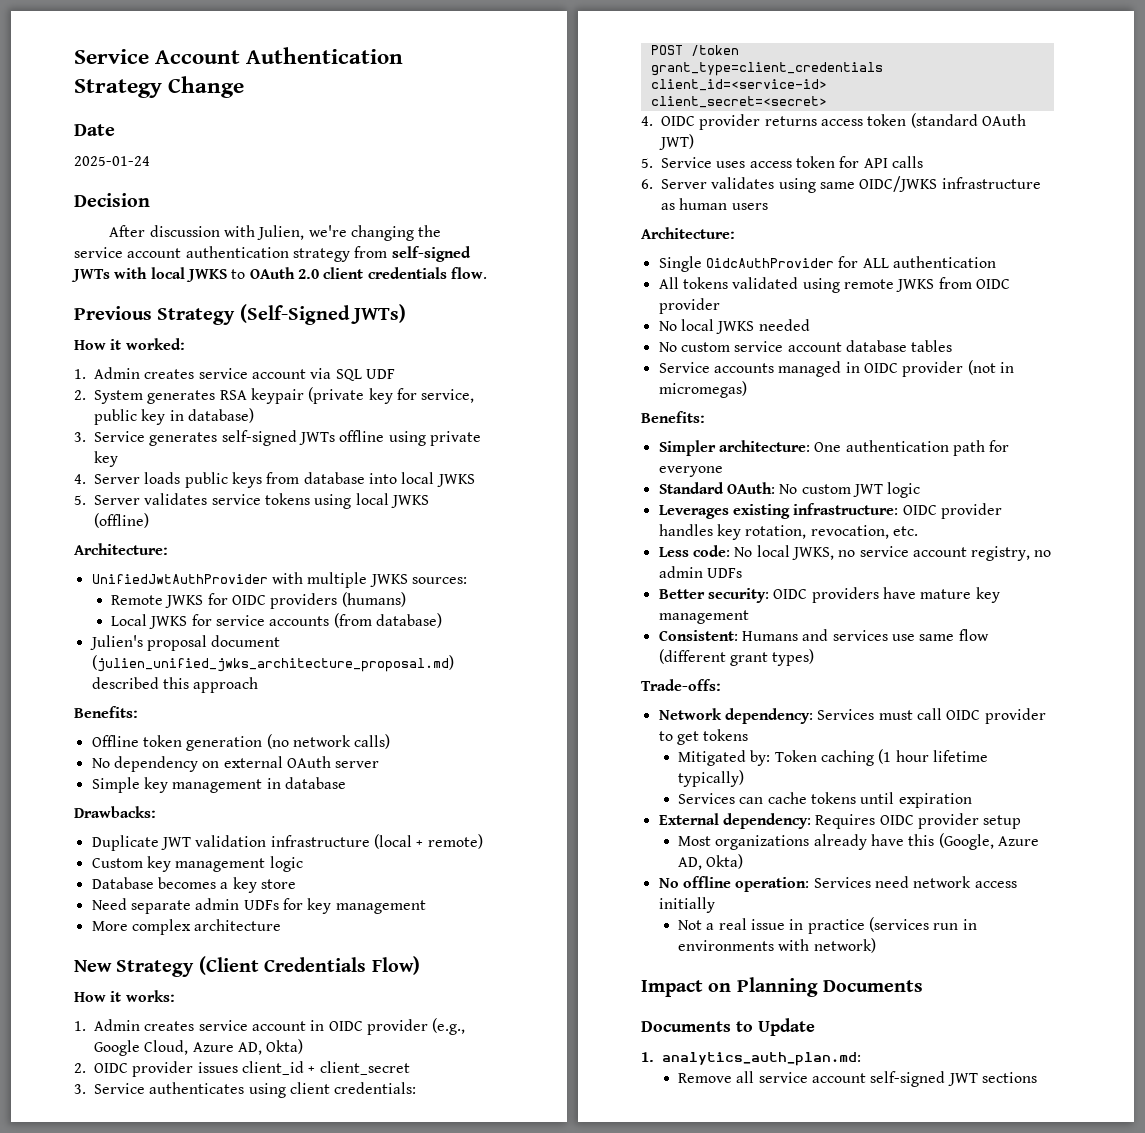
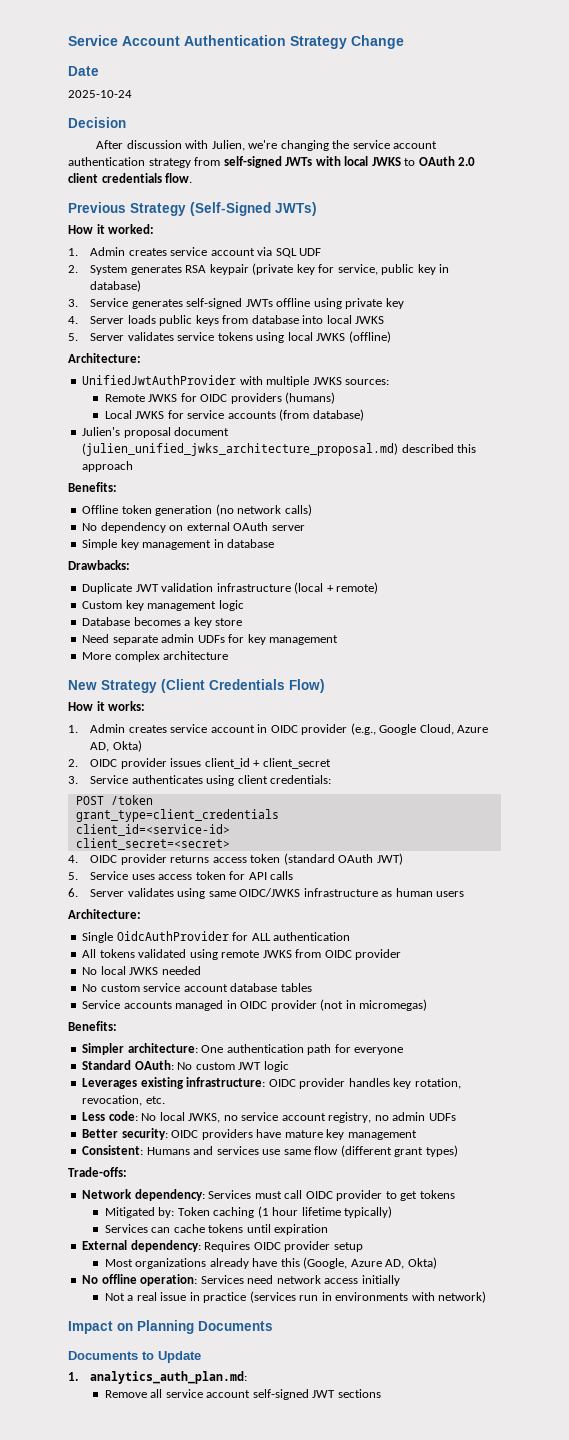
- 2025-01-24
+ 2025-10-24

